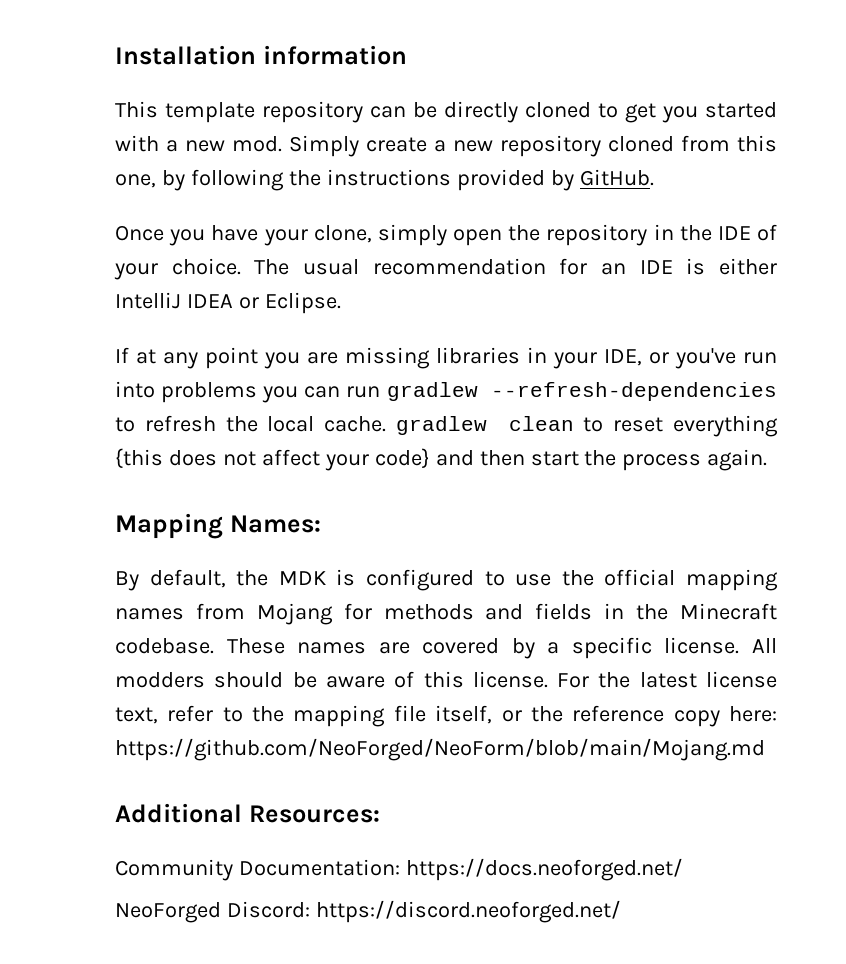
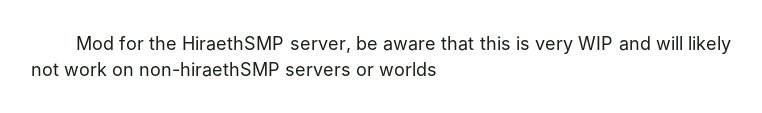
- Installation information
- This template repository can be directly cloned to get you started with a new mod. Simply create a new repository cloned from this one, by following the instructions provided by GitHub.
- Once you have your clone, simply open the repository in the IDE of your choice. The usual recommendation for an IDE is either IntelliJ IDEA or Eclipse.
- If at any point you are missing libraries in your IDE, or you've run into problems you can run gradlew --refresh-dependencies to refresh the local cache. gradlew clean to reset everything {this does not affect your code} and then start the process again.
- Mapping Names:
- By default, the MDK is configured to use the official mapping names from Mojang for methods and fields in the Minecraft codebase. These names are covered by a specific license. All modders should be aware of this license. For the latest license text, refer to the mapping file itself, or the reference copy here: https://github.com/NeoForged/NeoForm/blob/main/Mojang.md
- Additional Resources:
- Community Documentation: https://docs.neoforged.net/
- NeoForged Discord: https://discord.neoforged.net/
+ Mod for the HiraethSMP server, be aware that this is very WIP and will likely not work on non-hiraethSMP servers or worlds

